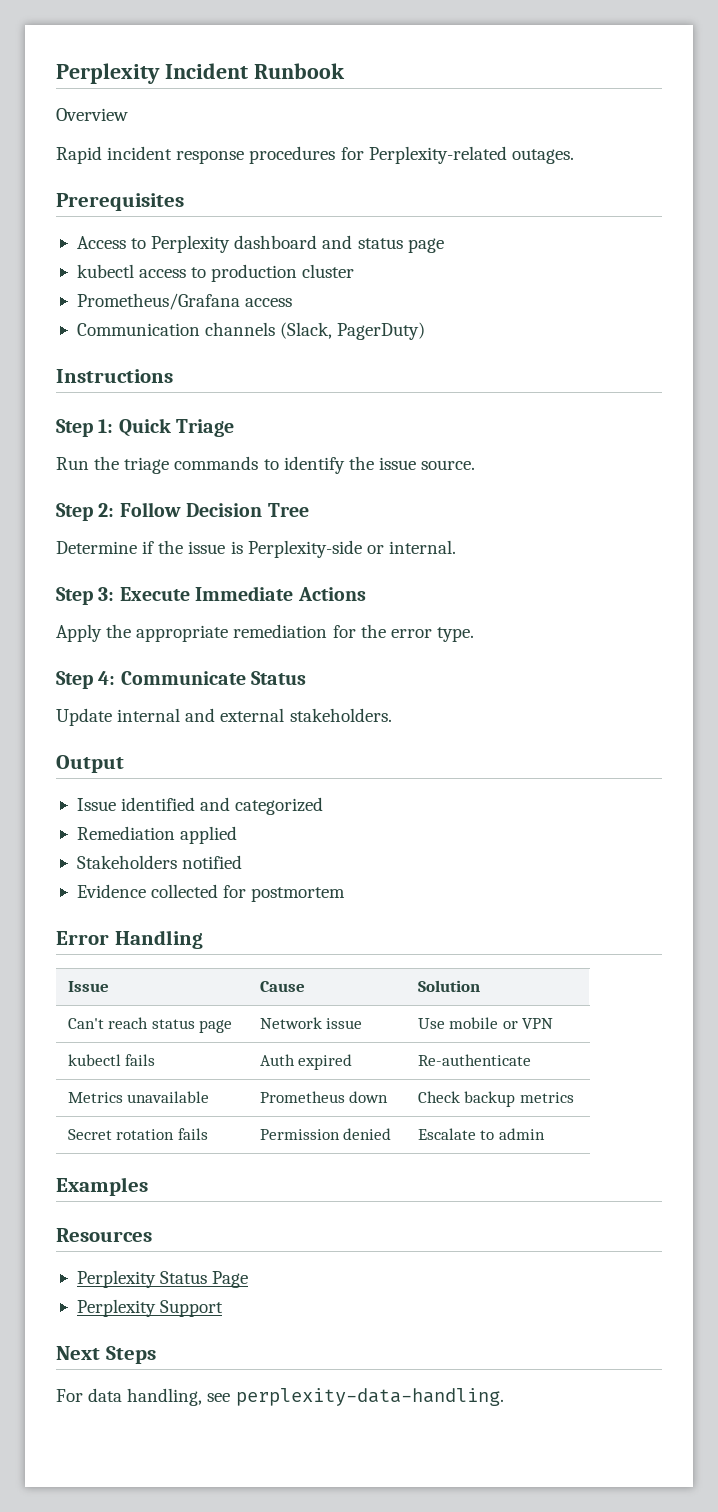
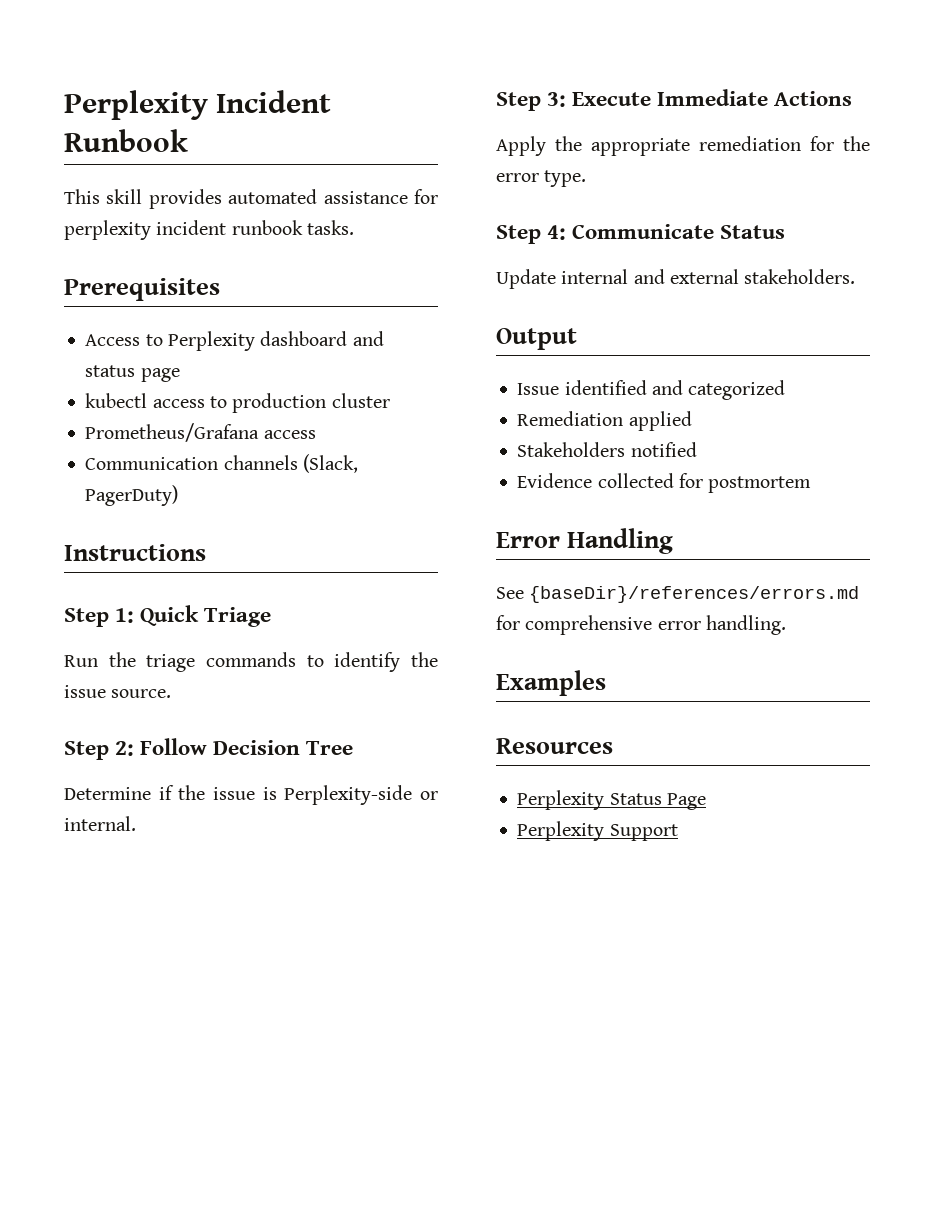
- Overview
- Rapid incident response procedures for Perplexity-related outages.
+ This skill provides automated assistance for perplexity incident runbook tasks.
- Issue | Cause | Solution
- Can't reach status page | Network issue | Use mobile or VPN
- kubectl fails | Auth expired | Re-authenticate
- Metrics unavailable | Prometheus down | Check backup metrics
- Secret rotation fails | Permission denied | Escalate to admin
+ See {baseDir}/references/errors.md for comprehensive error handling.
- Next Steps
- For data handling, see perplexity-data-handling.

